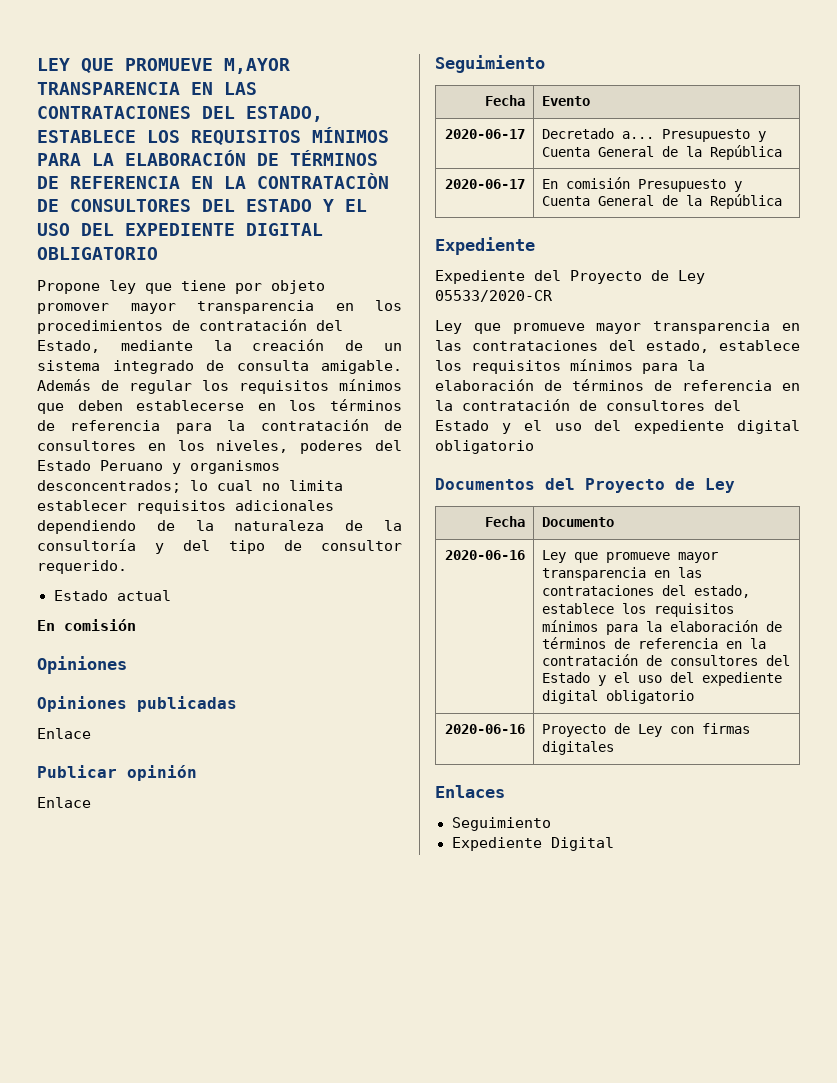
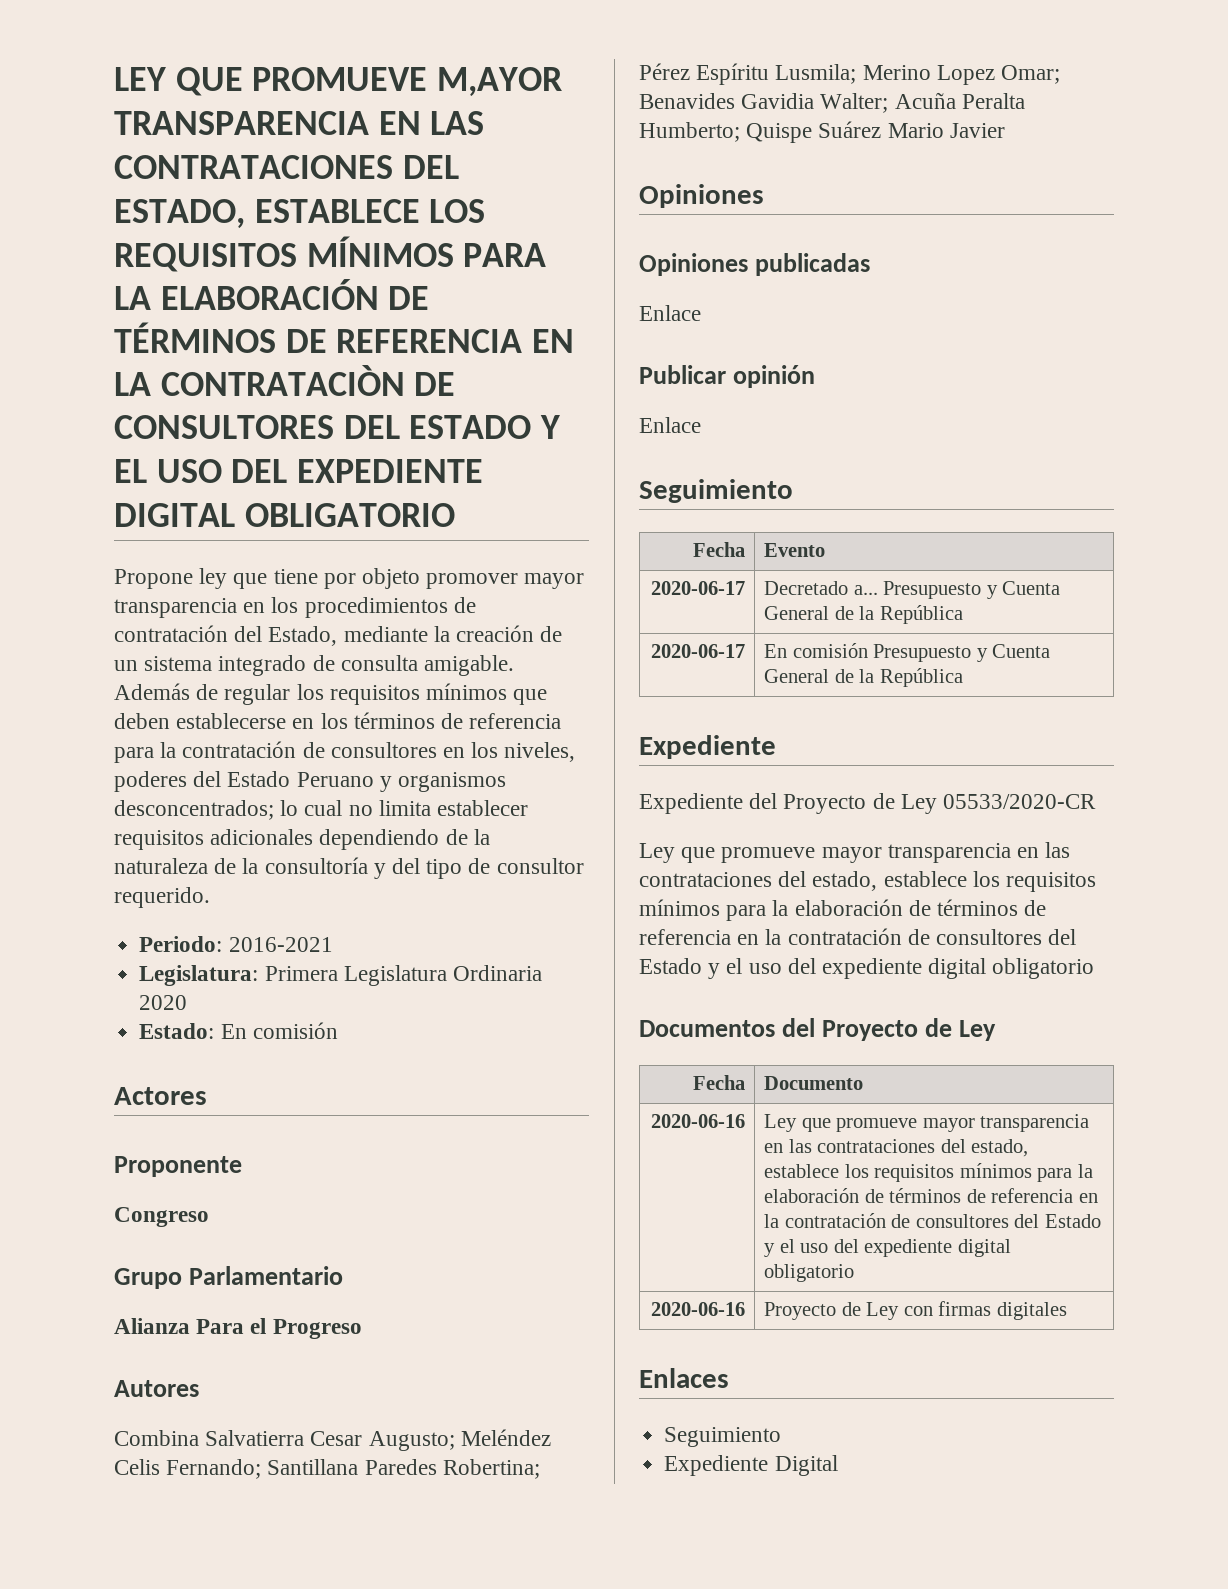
- Estado actual
- En comisión
+ Periodo: 2016-2021
+ Legislatura: Primera Legislatura Ordinaria 2020
+ Estado: En comisión
+ Actores
+ Proponente
+ Congreso
+ Grupo Parlamentario
+ Alianza Para el Progreso
+ Autores
+ Combina Salvatierra Cesar Augusto; Meléndez Celis Fernando; Santillana Paredes Robertina; Pérez Espíritu Lusmila; Merino Lopez Omar; Benavides Gavidia Walter; Acuña Peralta Humberto; Quispe Suárez Mario Javier

